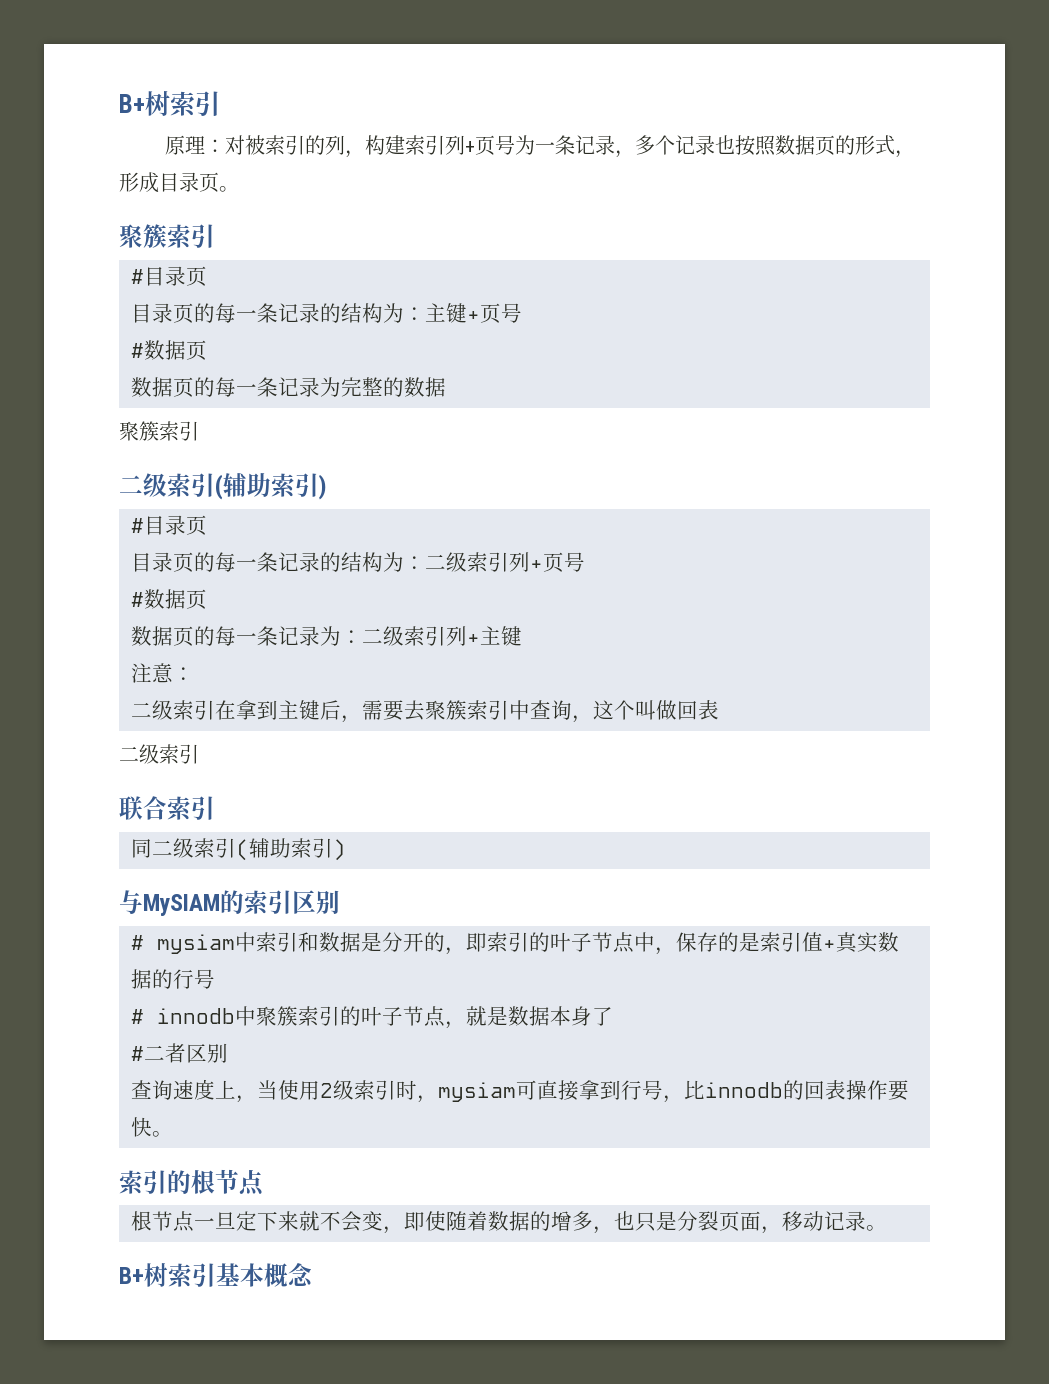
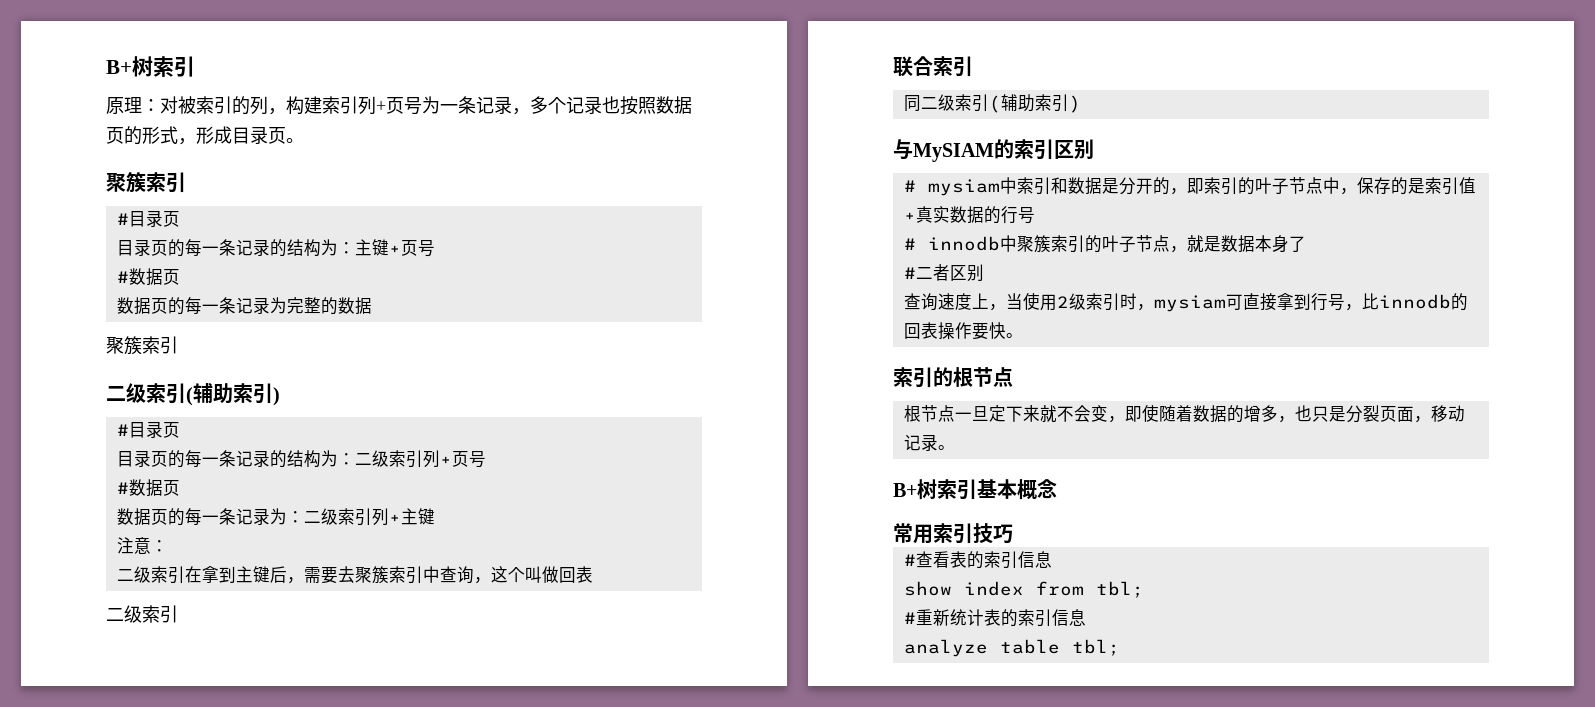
+ 常用索引技巧
+ #查看表的索引信息
+ show index from tbl;
+ #重新统计表的索引信息
+ analyze table tbl;

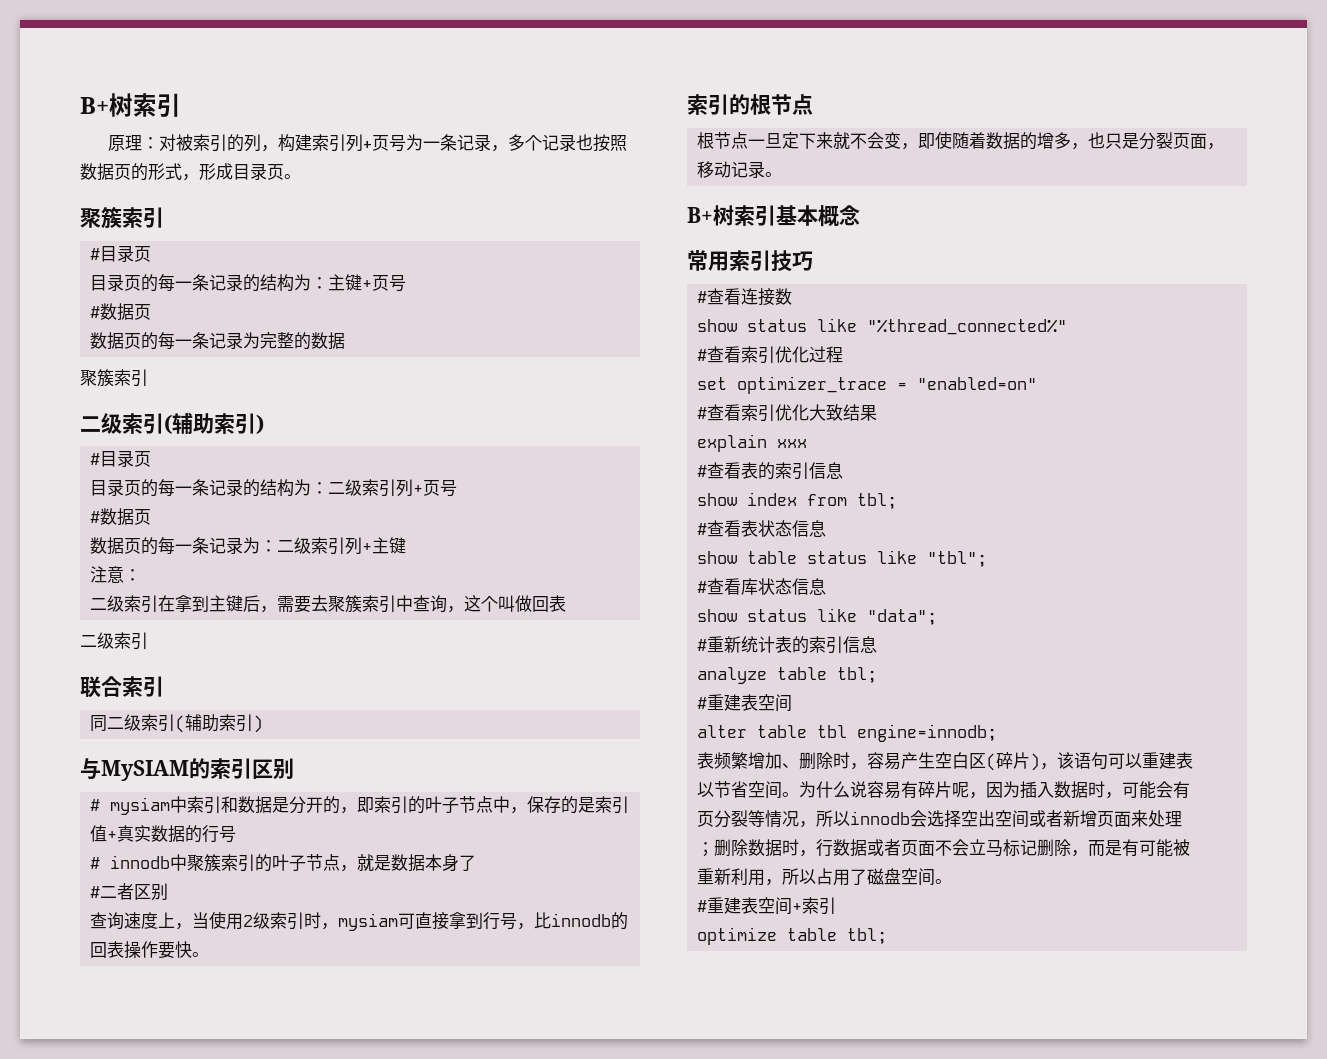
+ #查看连接数
+ show status like "%thread_connected%"
+ #查看索引优化过程
+ set optimizer_trace = "enabled=on"
+ #查看索引优化大致结果
+ explain xxx
+ #查看表状态信息
+ show table status like "tbl";
+ #查看库状态信息
+ show status like "data";
  analyze table tbl;
+ #重建表空间
+ alter table tbl engine=innodb;
+ 表频繁增加、删除时，容易产生空白区(碎片)，该语句可以重建表
+ 以节省空间。为什么说容易有碎片呢，因为插入数据时，可能会有
+ 页分裂等情况，所以innodb会选择空出空间或者新增页面来处理
+ ；删除数据时，行数据或者页面不会立马标记删除，而是有可能被
+ 重新利用，所以占用了磁盘空间。
+ #重建表空间+索引
+ optimize table tbl;

